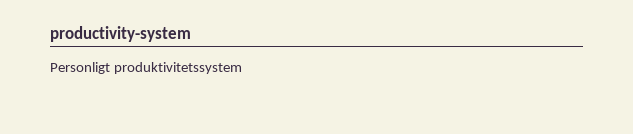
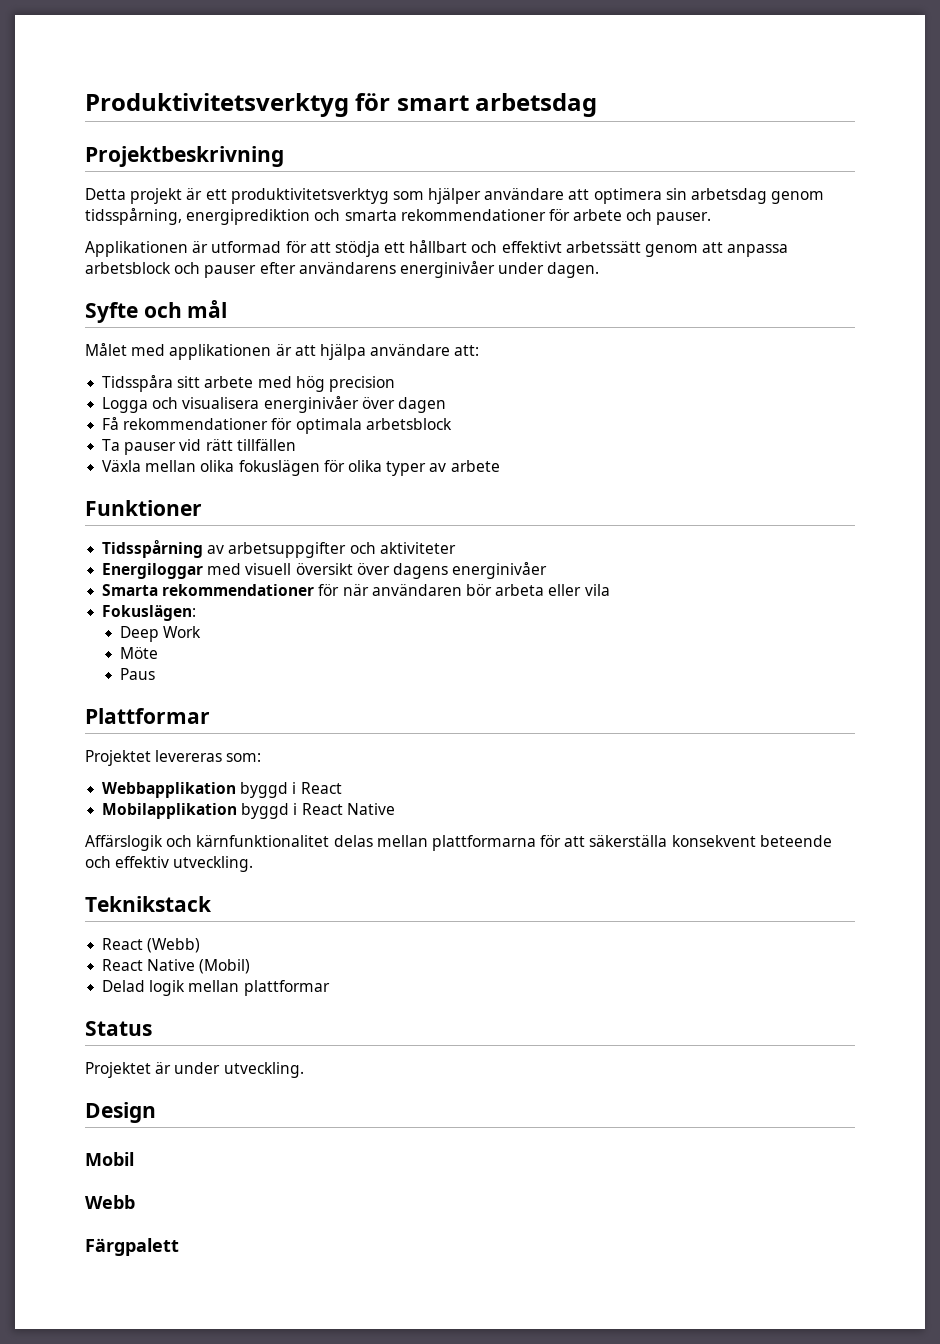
- productivity-system
- Personligt produktivitetssystem
+ Produktivitetsverktyg för smart arbetsdag
+ Projektbeskrivning
+ Detta projekt är ett produktivitetsverktyg som hjälper användare att optimera sin arbetsdag genom tidsspårning, energiprediktion och smarta rekommendationer för arbete och pauser.
+ Applikationen är utformad för att stödja ett hållbart och effektivt arbetssätt genom att anpassa arbetsblock och pauser efter användarens energinivåer under dagen.
+ Syfte och mål
+ Målet med applikationen är att hjälpa användare att:
+ Tidsspåra sitt arbete med hög precision
+ Logga och visualisera energinivåer över dagen
+ Få rekommendationer för optimala arbetsblock
+ Ta pauser vid rätt tillfällen
+ Växla mellan olika fokuslägen för olika typer av arbete
+ Funktioner
+ Tidsspårning av arbetsuppgifter och aktiviteter
+ Energiloggar med visuell översikt över dagens energinivåer
+ Smarta rekommendationer för när användaren bör arbeta eller vila
+ Fokuslägen:
+ Deep Work
+ Möte
+ Paus
+ Plattformar
+ Projektet levereras som:
+ Webbapplikation byggd i React
+ Mobilapplikation byggd i React Native
+ Affärslogik och kärnfunktionalitet delas mellan plattformarna för att säkerställa konsekvent beteende och effektiv utveckling.
+ Teknikstack
+ React (Webb)
+ React Native (Mobil)
+ Delad logik mellan plattformar
+ Status
+ Projektet är under utveckling.
+ Design
+ Mobil
+ Webb
+ Färgpalett

